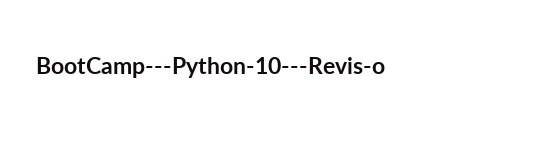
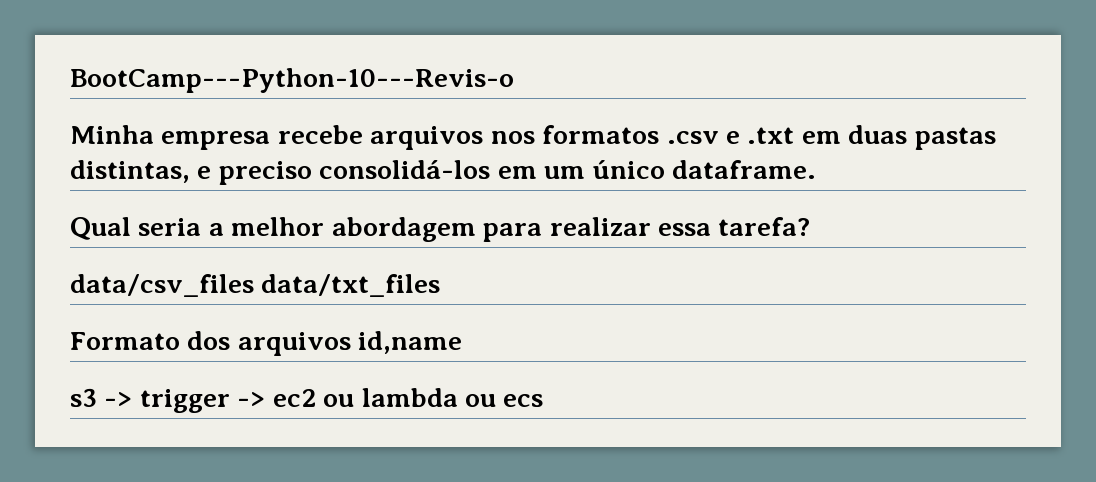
+ Minha empresa recebe arquivos nos formatos .csv e .txt em duas pastas distintas, e preciso consolidá-los em um único dataframe.
+ Qual seria a melhor abordagem para realizar essa tarefa?
+ data/csv_files data/txt_files
+ Formato dos arquivos id,name
+ s3 -> trigger -> ec2 ou lambda ou ecs

